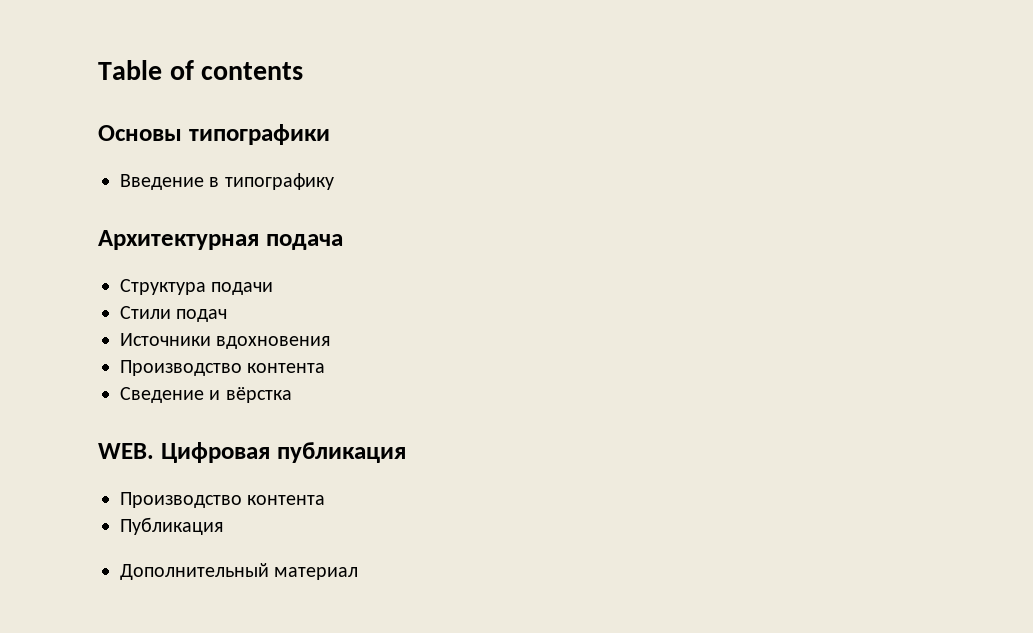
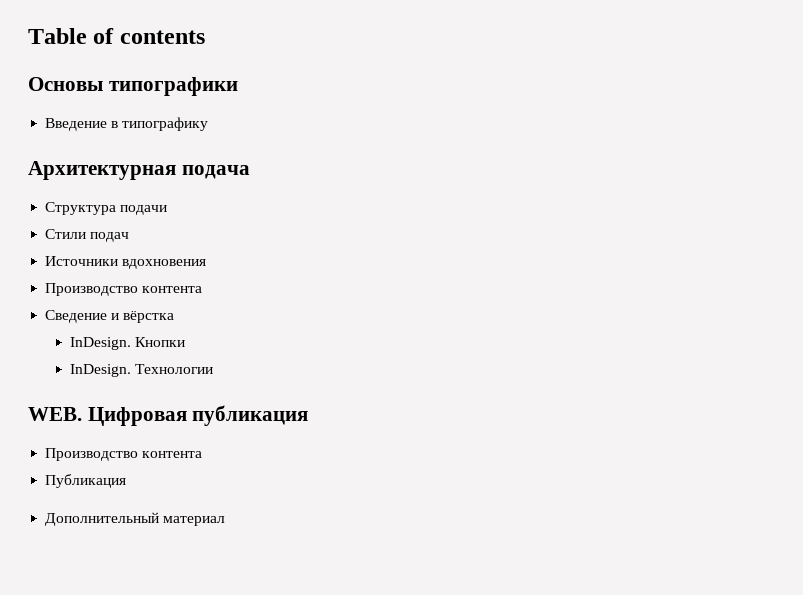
+ InDesign. Кнопки
+ InDesign. Технологии

